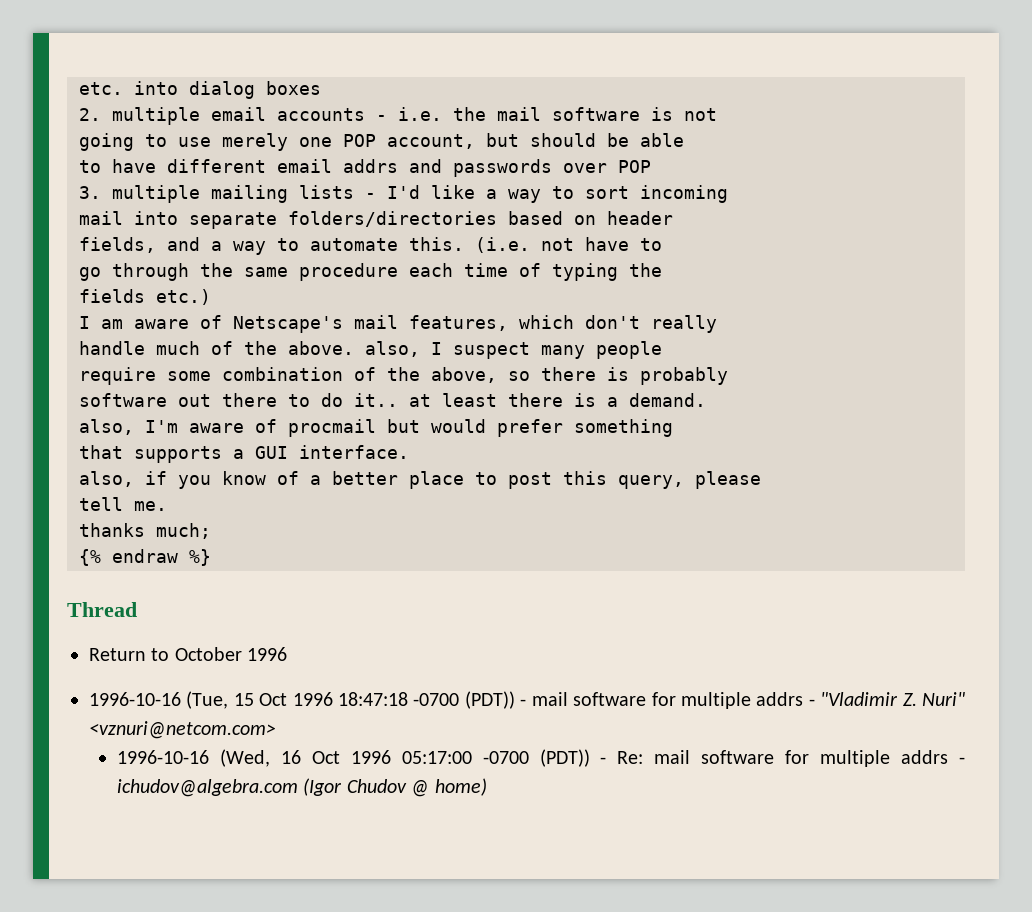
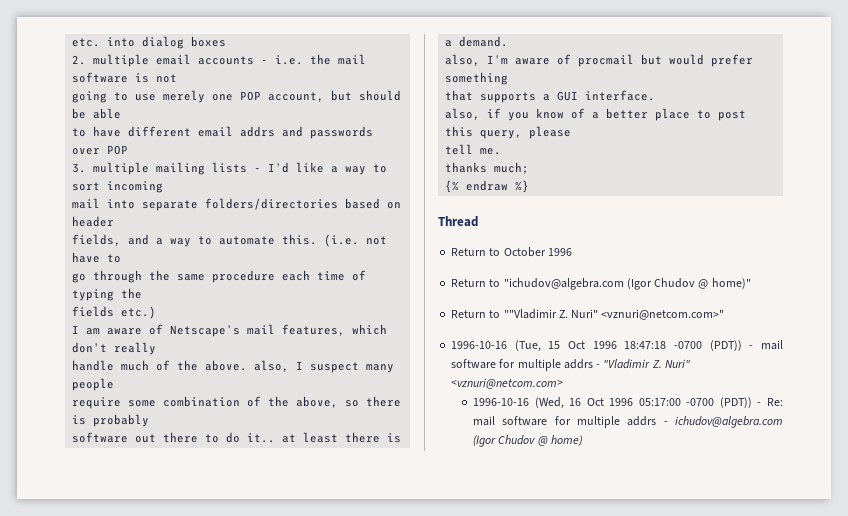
+ Return to "ichudov@algebra.com (Igor Chudov @ home)"
+ Return to ""Vladimir Z. Nuri" <vznuri@netcom.com>"

